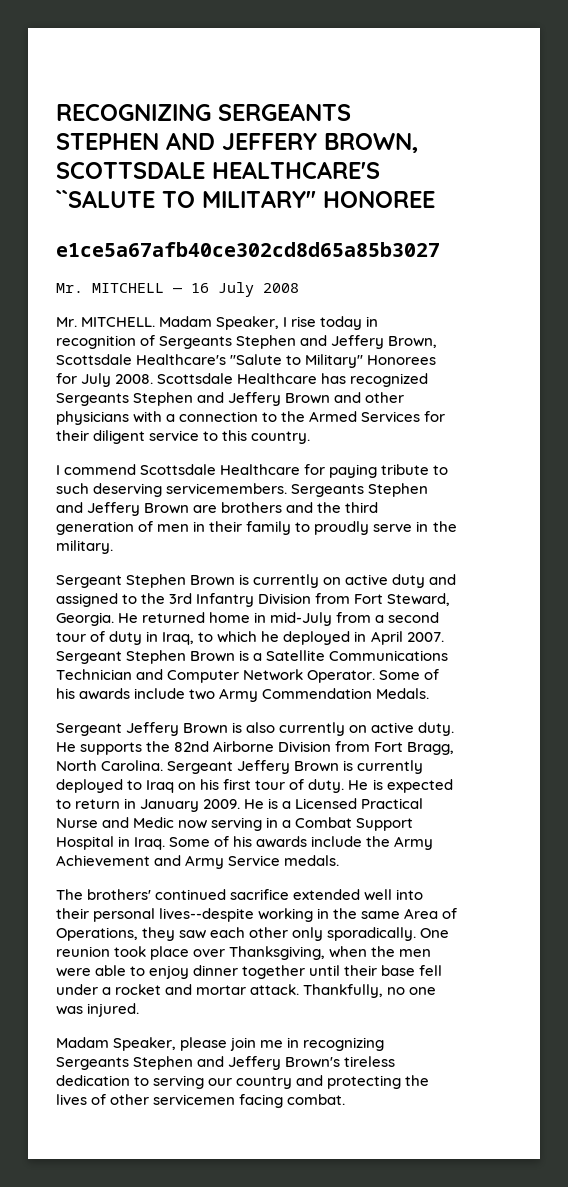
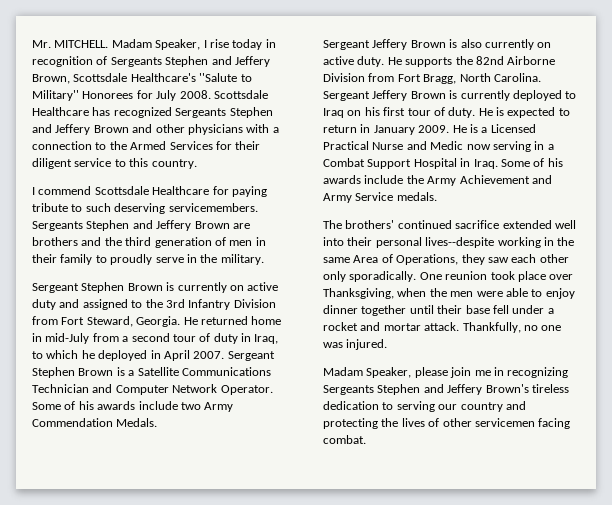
- RECOGNIZING SERGEANTS STEPHEN AND JEFFERY BROWN, SCOTTSDALE HEALTHCARE'S ``SALUTE TO MILITARY'' HONOREE
- e1ce5a67afb40ce302cd8d65a85b3027
- Mr. MITCHELL — 16 July 2008

